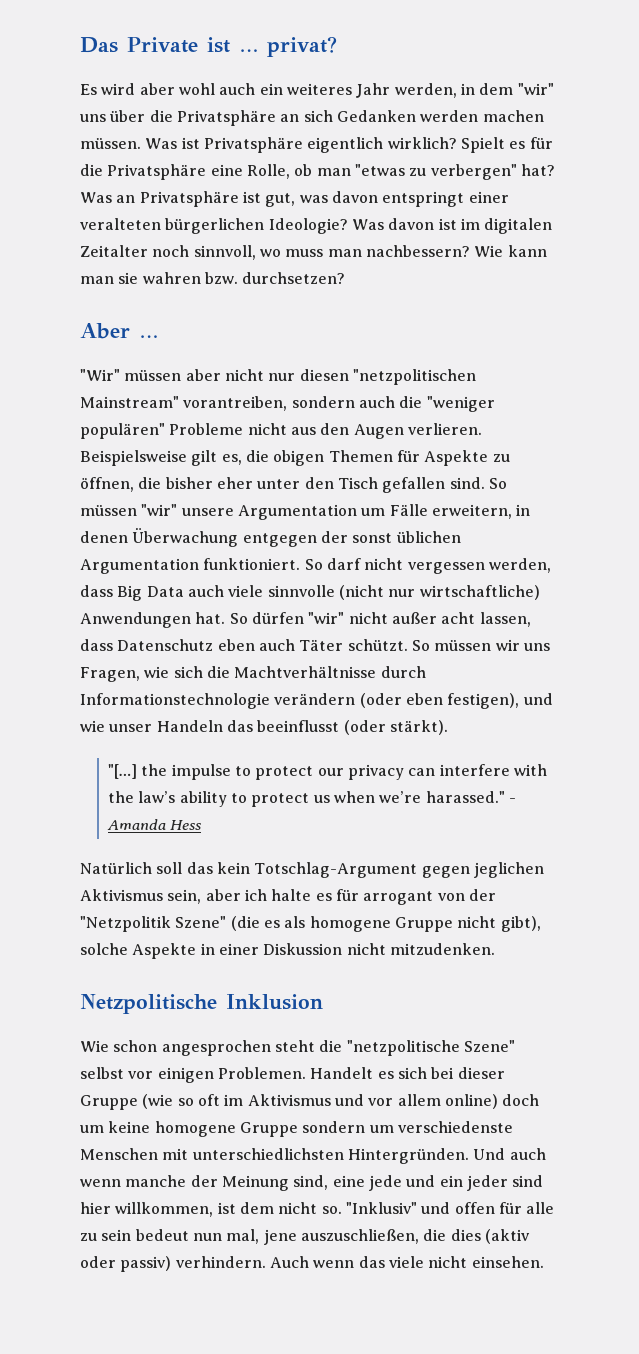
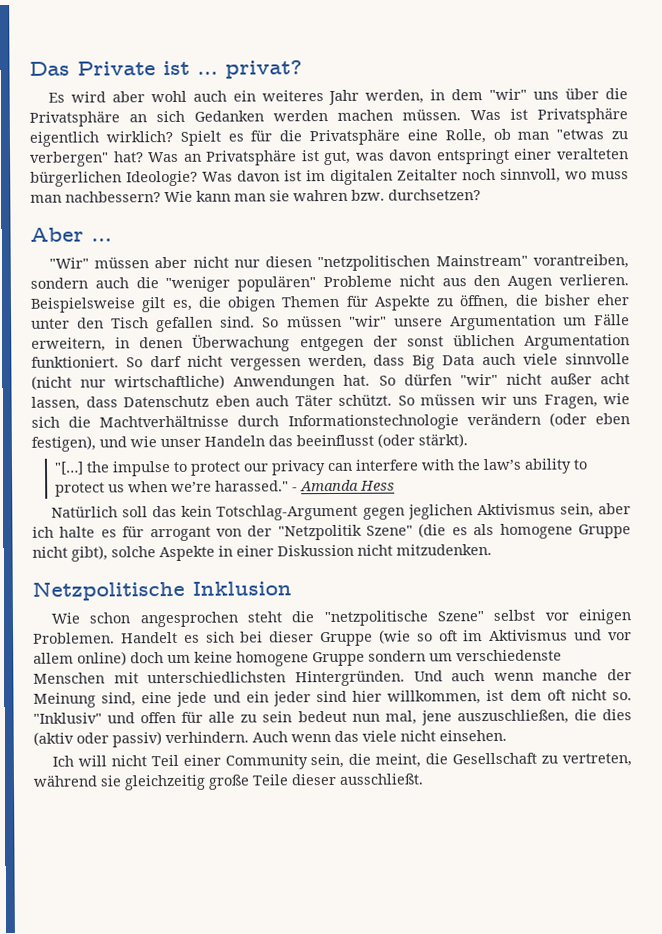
- Und auch wenn manche der Meinung sind, eine jede und ein jeder sind hier willkommen, ist dem nicht so.
+ Und auch wenn manche der Meinung sind, eine jede und ein jeder sind hier willkommen, ist dem oft nicht so.
+ Ich will nicht Teil einer Community sein, die meint, die Gesellschaft zu vertreten, während sie gleichzeitig große Teile dieser ausschließt.

